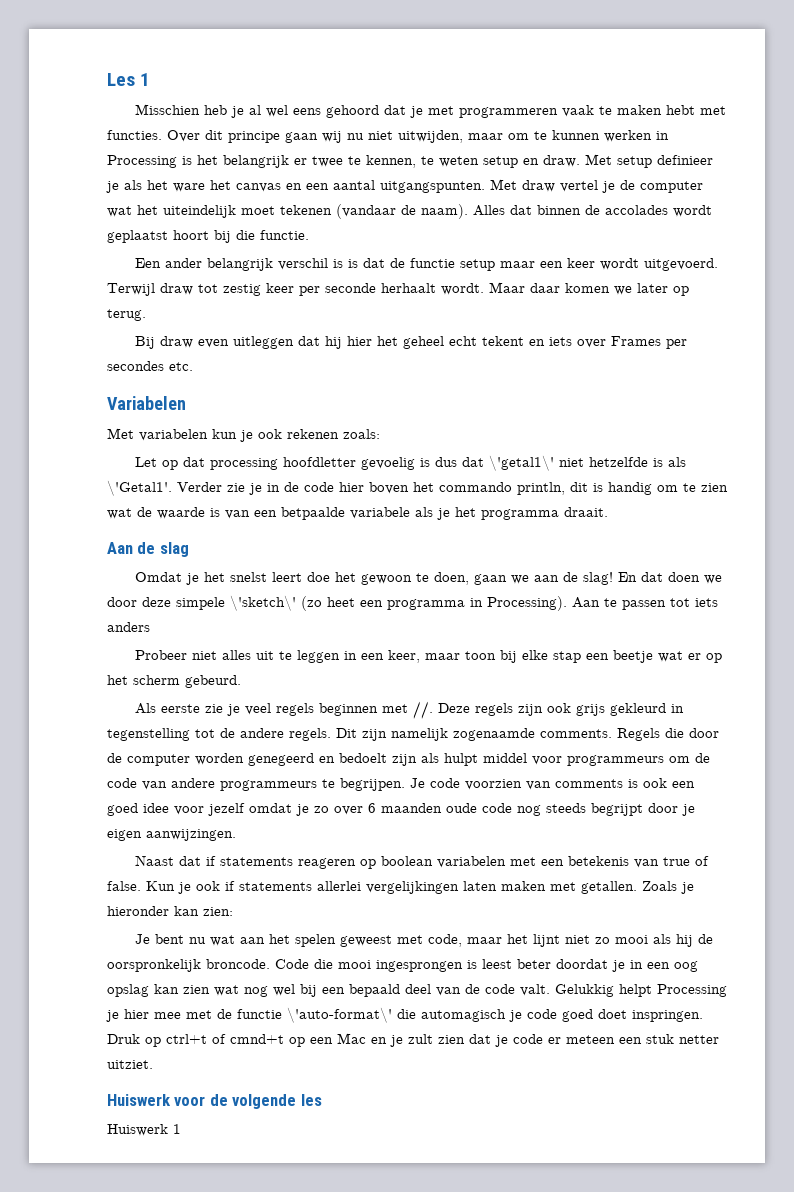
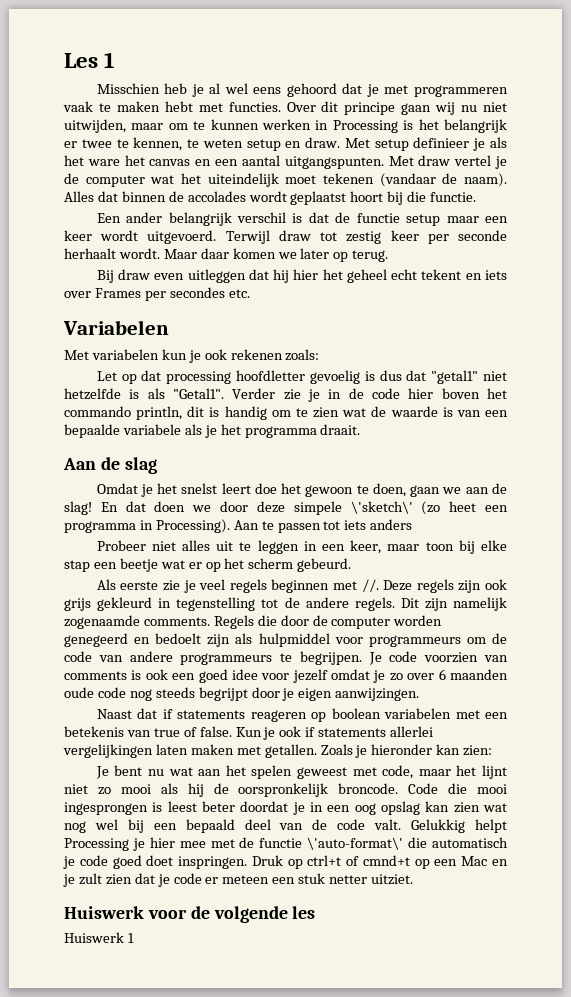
- Een ander belangrijk verschil is is dat de functie setup maar een keer wordt uitgevoerd.
+ Een ander belangrijk verschil is dat de functie setup maar een keer wordt uitgevoerd.
- Let op dat processing hoofdletter gevoelig is dus dat \'getal1\' niet hetzelfde is als \'Getal1'.
+ Let op dat processing hoofdletter gevoelig is dus dat "getal1" niet hetzelfde is als "Getal1".
- Verder zie je in de code hier boven het commando println, dit is handig om te zien wat de waarde is van een betpaalde variabele als je het programma draait.
+ Verder zie je in de code hier boven het commando println, dit is handig om te zien wat de waarde is van een bepaalde variabele als je het programma draait.
- Regels die door de computer worden genegeerd en bedoelt zijn als hulpt middel voor programmeurs om de code van andere programmeurs te begrijpen.
+ Regels die door de computer worden genegeerd en bedoelt zijn als hulpmiddel voor programmeurs om de code van andere programmeurs te begrijpen.
- Gelukkig helpt Processing je hier mee met de functie \'auto-format\' die automagisch je code goed doet inspringen.
+ Gelukkig helpt Processing je hier mee met de functie \'auto-format\' die automatisch je code goed doet inspringen.

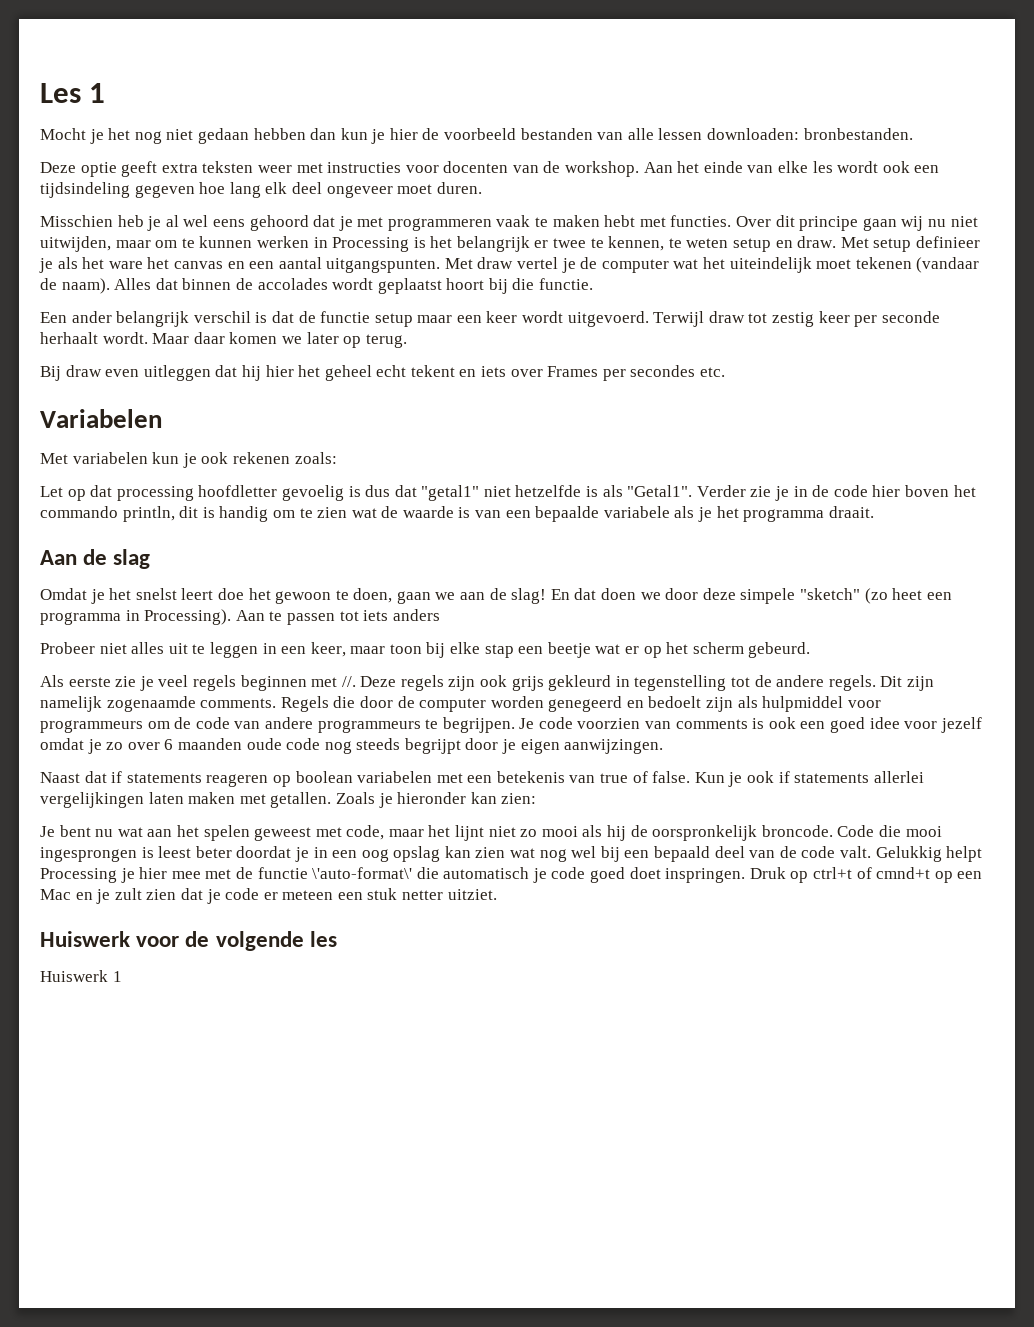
+ Mocht je het nog niet gedaan hebben dan kun je hier de voorbeeld bestanden van alle lessen downloaden: bronbestanden.
+ Deze optie geeft extra teksten weer met instructies voor docenten van de workshop. Aan het einde van elke les wordt ook een tijdsindeling gegeven hoe lang elk deel ongeveer moet duren.
- En dat doen we door deze simpele \'sketch\' (zo heet een programma in Processing).
+ En dat doen we door deze simpele "sketch" (zo heet een programma in Processing).

